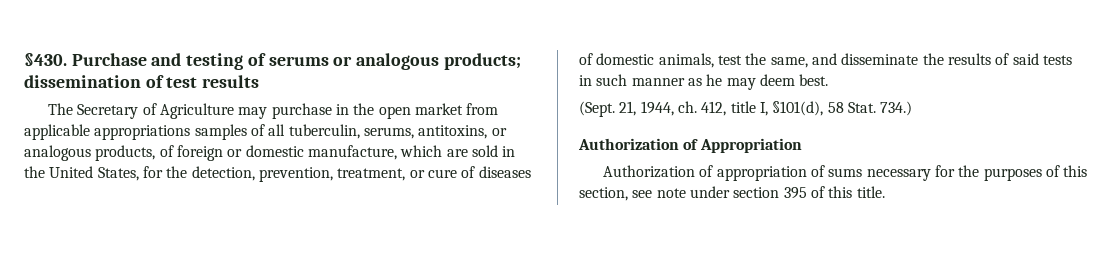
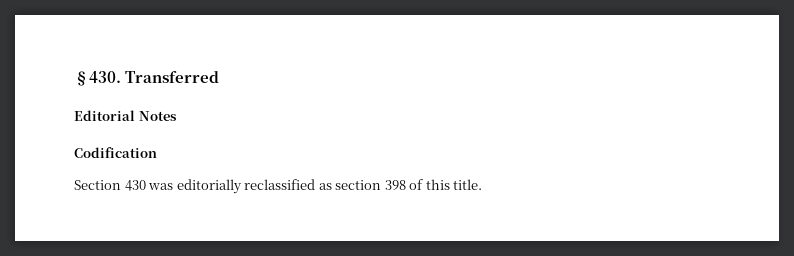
- Purchase and testing of serums or analogous products; dissemination of test results
- The Secretary of Agriculture may purchase in the open market from applicable appropriations samples of all tuberculin, serums, antitoxins, or analogous products, of foreign or domestic manufacture, which are sold in the United States, for the detection, prevention, treatment, or cure of diseases of domestic animals, test the same, and disseminate the results of said tests in such manner as he may deem best.
- (Sept. 21, 1944, ch. 412, title I, §101(d), 58 Stat. 734.)
- Authorization of Appropriation
- Authorization of appropriation of sums necessary for the purposes of this section, see note under section 395 of this title.
+ Transferred
+ Editorial Notes
+ Codification
+ Section 430 was editorially reclassified as section 398 of this title.

